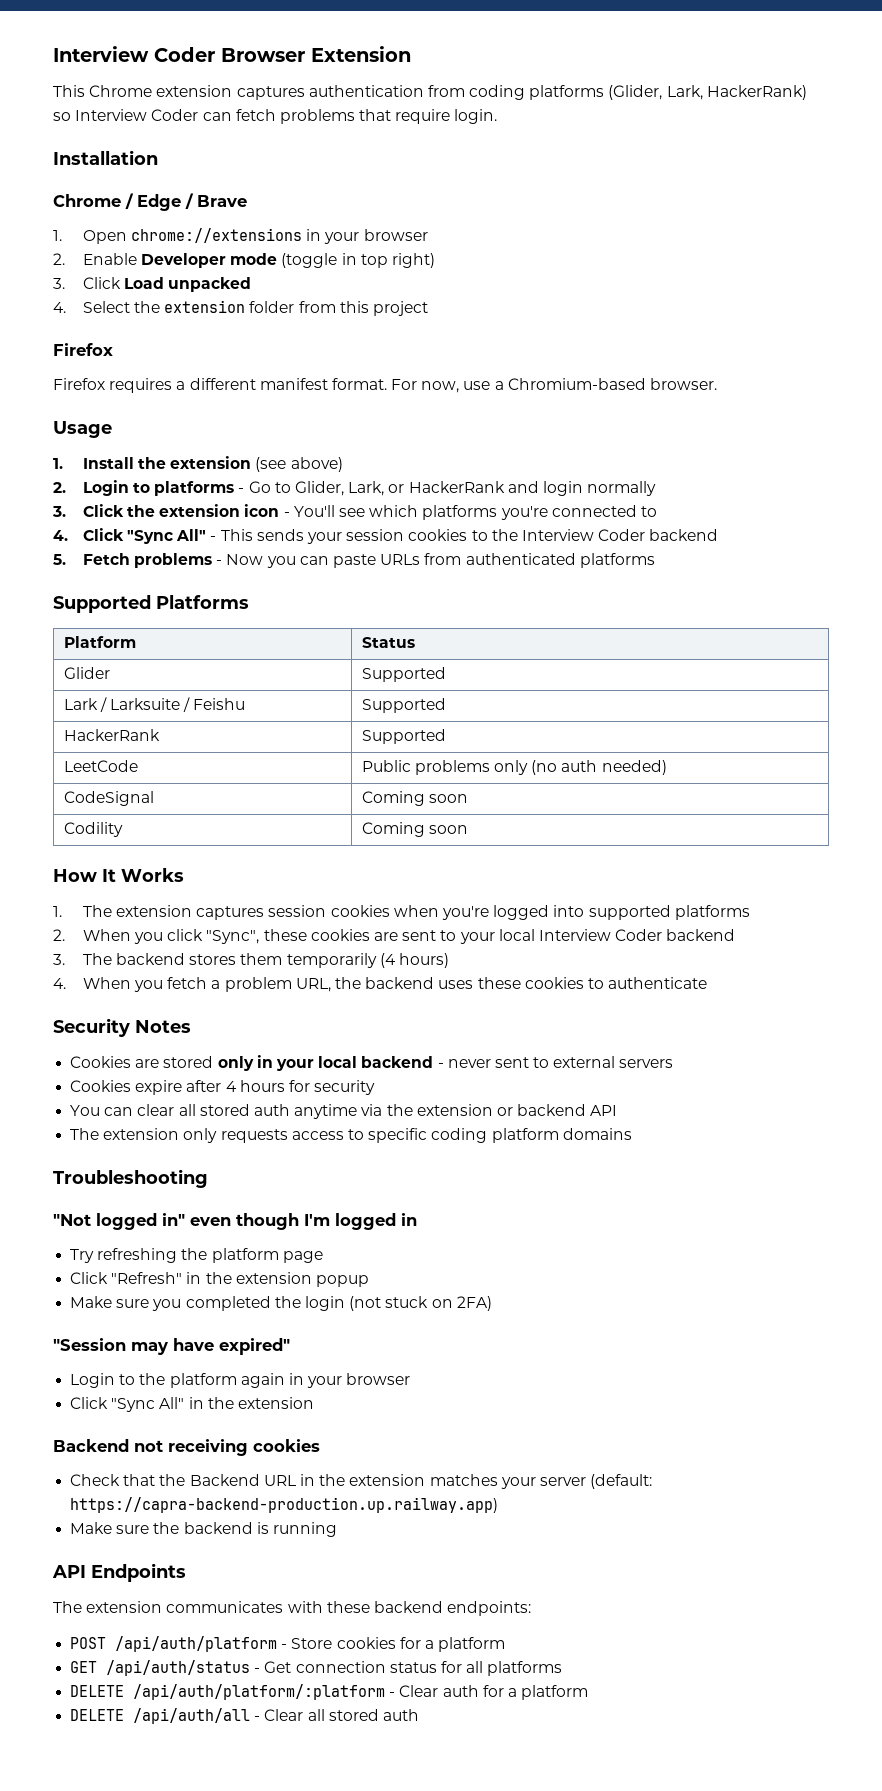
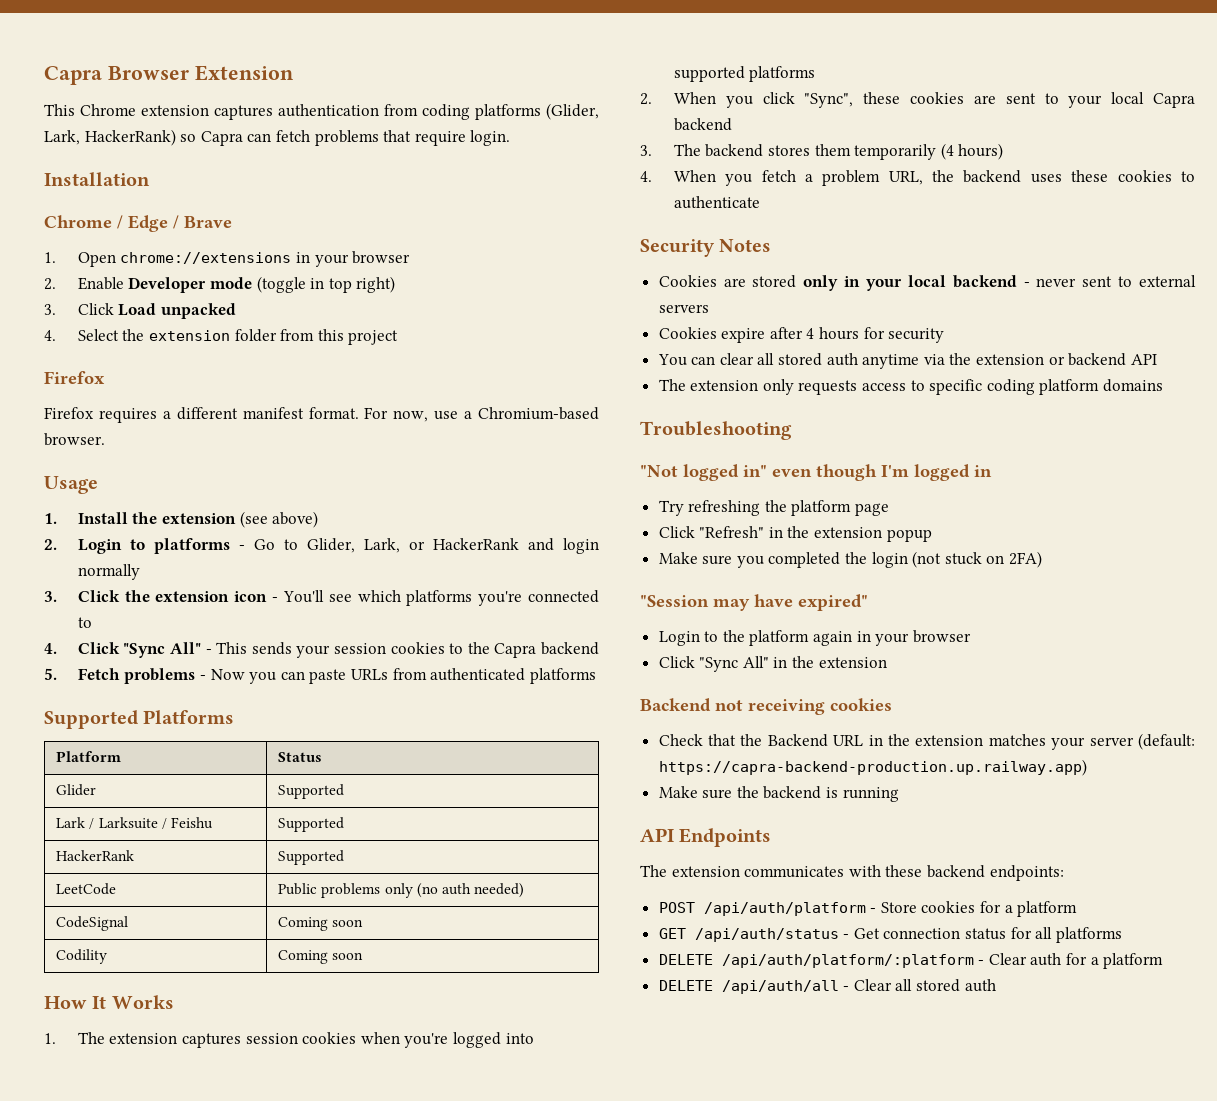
- Interview Coder Browser Extension
+ Capra Browser Extension
- This Chrome extension captures authentication from coding platforms (Glider, Lark, HackerRank) so Interview Coder can fetch problems that require login.
+ This Chrome extension captures authentication from coding platforms (Glider, Lark, HackerRank) so Capra can fetch problems that require login.
- 4. Click "Sync All" - This sends your session cookies to the Interview Coder backend
+ 4. Click "Sync All" - This sends your session cookies to the Capra backend
- 2. When you click "Sync", these cookies are sent to your local Interview Coder backend
+ 2. When you click "Sync", these cookies are sent to your local Capra backend

